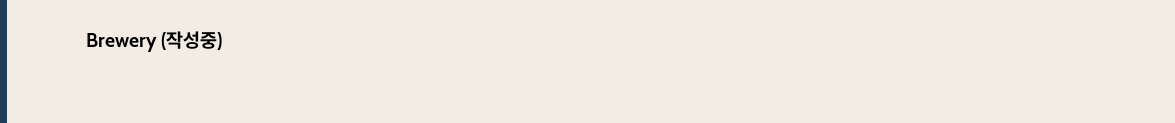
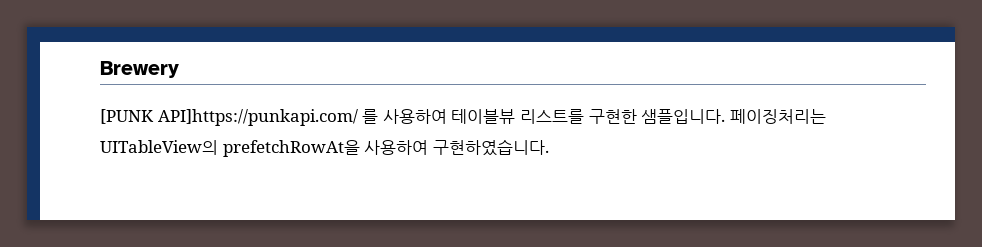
- Brewery (작성중)
+ Brewery
+ [PUNK API]https://punkapi.com/ 를 사용하여 테이블뷰 리스트를 구현한 샘플입니다. 페이징처리는 UITableView의 prefetchRowAt을 사용하여 구현하였습니다.

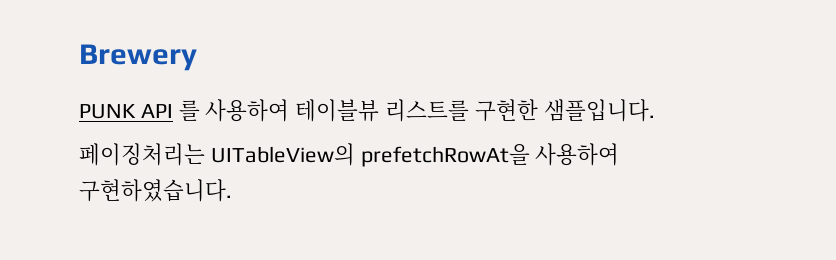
- [PUNK API]https://punkapi.com/ 를 사용하여 테이블뷰 리스트를 구현한 샘플입니다. 페이징처리는 UITableView의 prefetchRowAt을 사용하여 구현하였습니다.
+ PUNK API 를 사용하여 테이블뷰 리스트를 구현한 샘플입니다.
+ 페이징처리는 UITableView의 prefetchRowAt을 사용하여 구현하였습니다.

